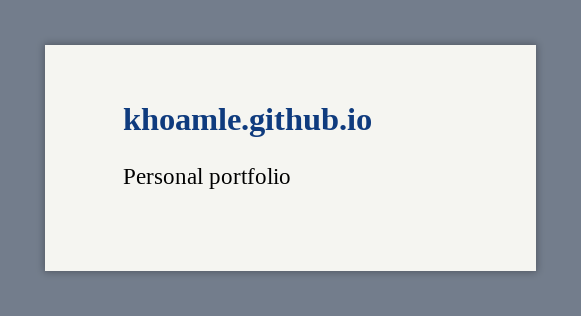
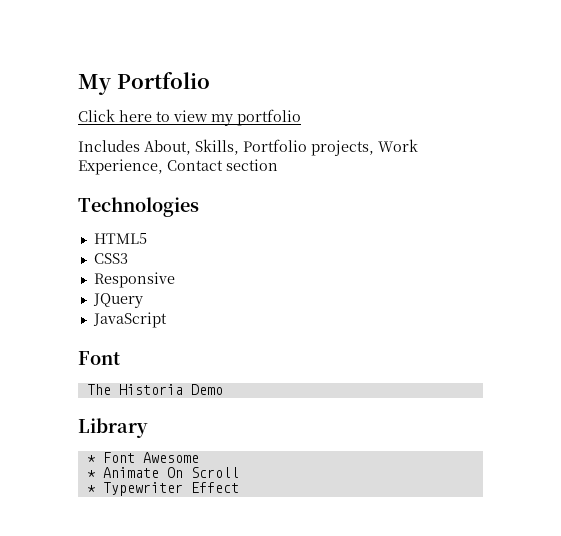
- khoamle.github.io
- Personal portfolio
+ My Portfolio
+ Click here to view my portfolio
+ Includes About, Skills, Portfolio projects, Work Experience, Contact section
+ Technologies
+ HTML5
+ CSS3
+ Responsive
+ JQuery
+ JavaScript
+ Font
+ The Historia Demo
+ Library
+ * Font Awesome
+ * Animate On Scroll
+ * Typewriter Effect

